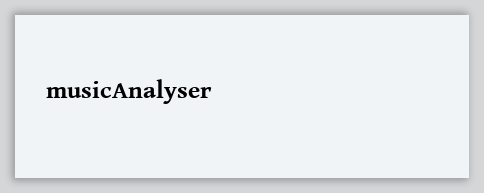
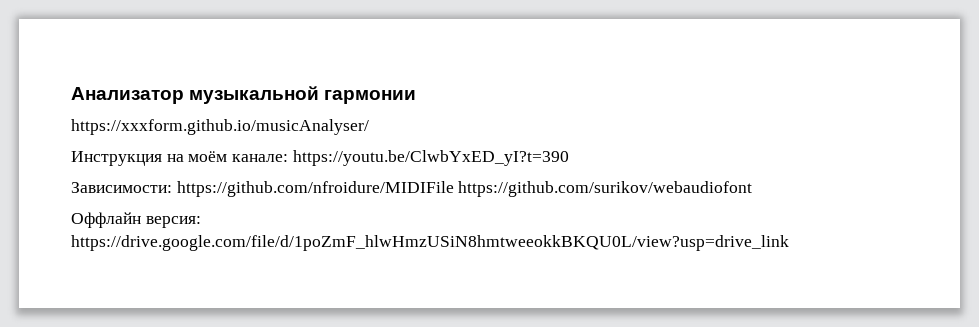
- musicAnalyser
+ Анализатор музыкальной гармонии
+ https://xxxform.github.io/musicAnalyser/
+ Инструкция на моём канале: https://youtu.be/ClwbYxED_yI?t=390
+ Зависимости: https://github.com/nfroidure/MIDIFile https://github.com/surikov/webaudiofont
+ Оффлайн версия: https://drive.google.com/file/d/1poZmF_hlwHmzUSiN8hmtweeokkBKQU0L/view?usp=drive_link

